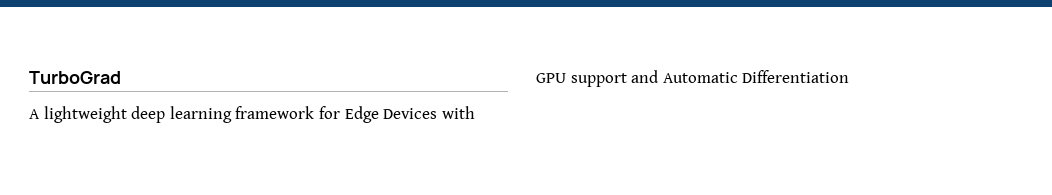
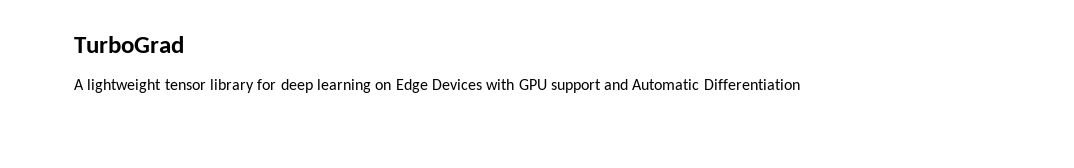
- A lightweight deep learning framework for Edge Devices with GPU support and Automatic Differentiation
+ A lightweight tensor library for deep learning on Edge Devices with GPU support and Automatic Differentiation

